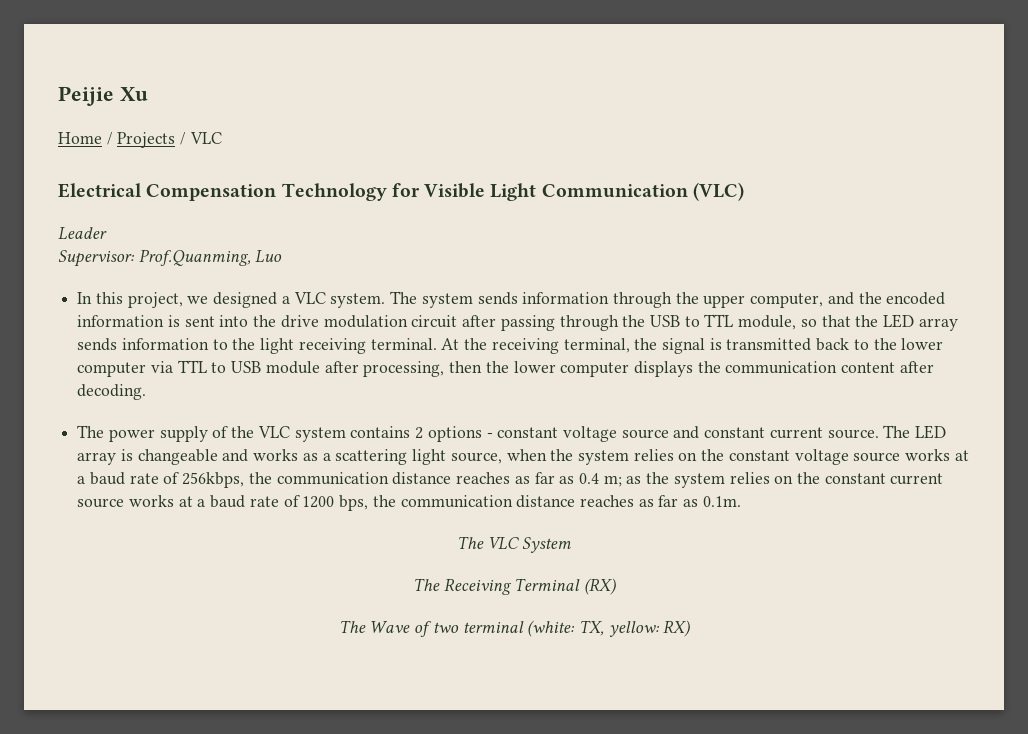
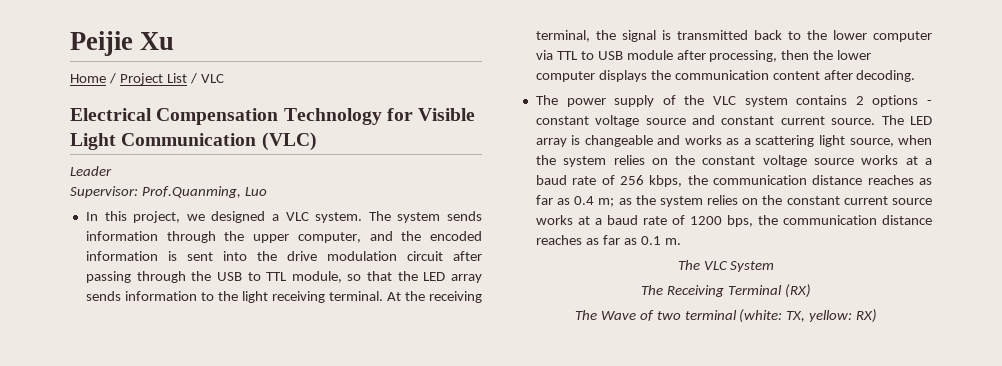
- Home / Projects / VLC
+ Home / Project List / VLC
- The LED array is changeable and works as a scattering light source, when the system relies on the constant voltage source works at a baud rate of 256kbps, the communication distance reaches as far as 0.4 m; as the system relies on the constant current source works at a baud rate of 1200 bps, the communication distance reaches as far as 0.1m.
+ The LED array is changeable and works as a scattering light source, when the system relies on the constant voltage source works at a baud rate of 256 kbps, the communication distance reaches as far as 0.4 m; as the system relies on the constant current source works at a baud rate of 1200 bps, the communication distance reaches as far as 0.1 m.

